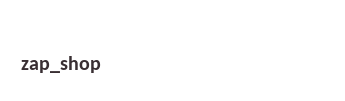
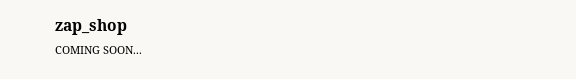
+ COMING SOON...

